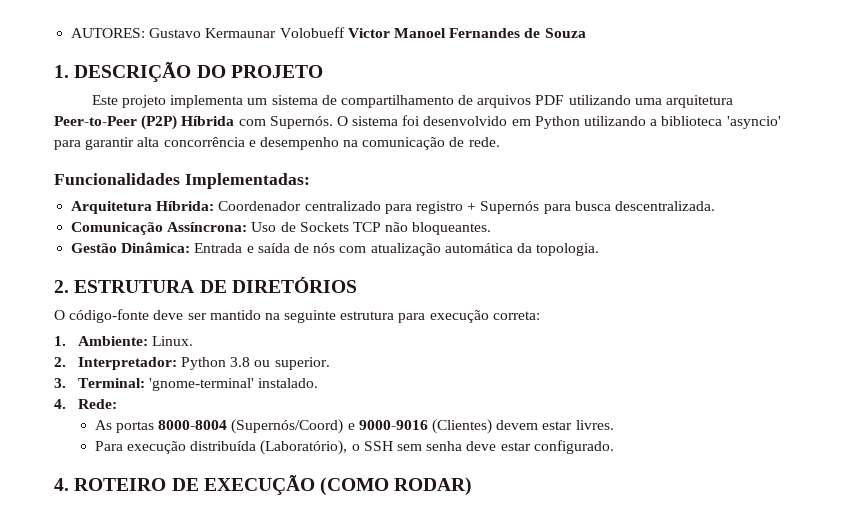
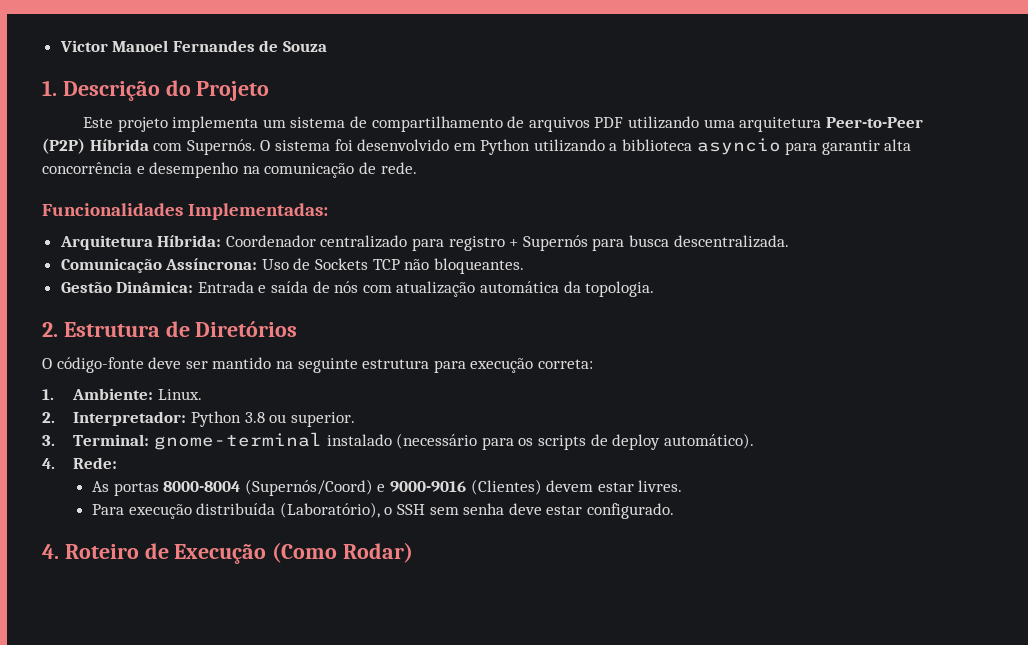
- AUTORES: Gustavo Kermaunar Volobueff Victor Manoel Fernandes de Souza
+ Victor Manoel Fernandes de Souza
- 1. DESCRIÇÃO DO PROJETO
+ 1. Descrição do Projeto
- O sistema foi desenvolvido em Python utilizando a biblioteca 'asyncio' para garantir alta concorrência e desempenho na comunicação de rede.
+ O sistema foi desenvolvido em Python utilizando a biblioteca asyncio para garantir alta concorrência e desempenho na comunicação de rede.
- 2. ESTRUTURA DE DIRETÓRIOS
+ 2. Estrutura de Diretórios
- 3. Terminal: 'gnome-terminal' instalado.
+ 3. Terminal: gnome-terminal instalado (necessário para os scripts de deploy automático).
- 4. ROTEIRO DE EXECUÇÃO (COMO RODAR)
+ 4. Roteiro de Execução (Como Rodar)

